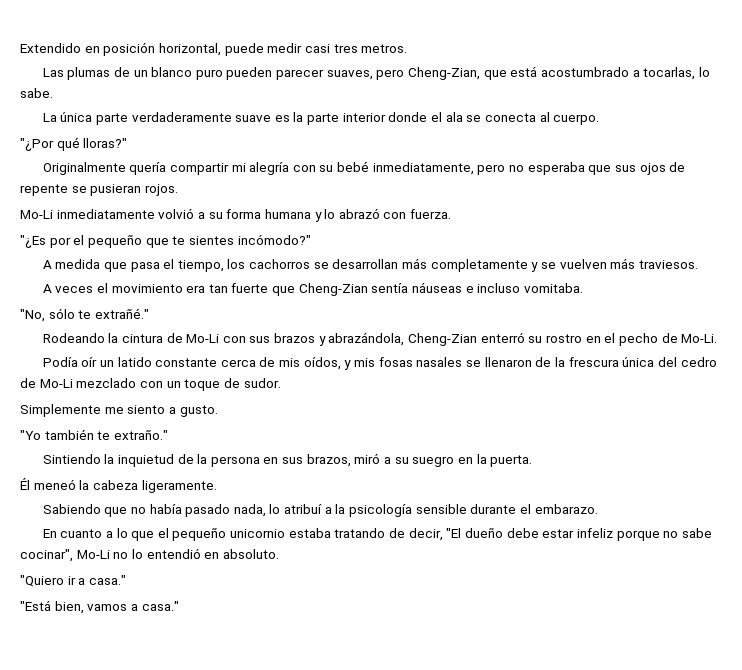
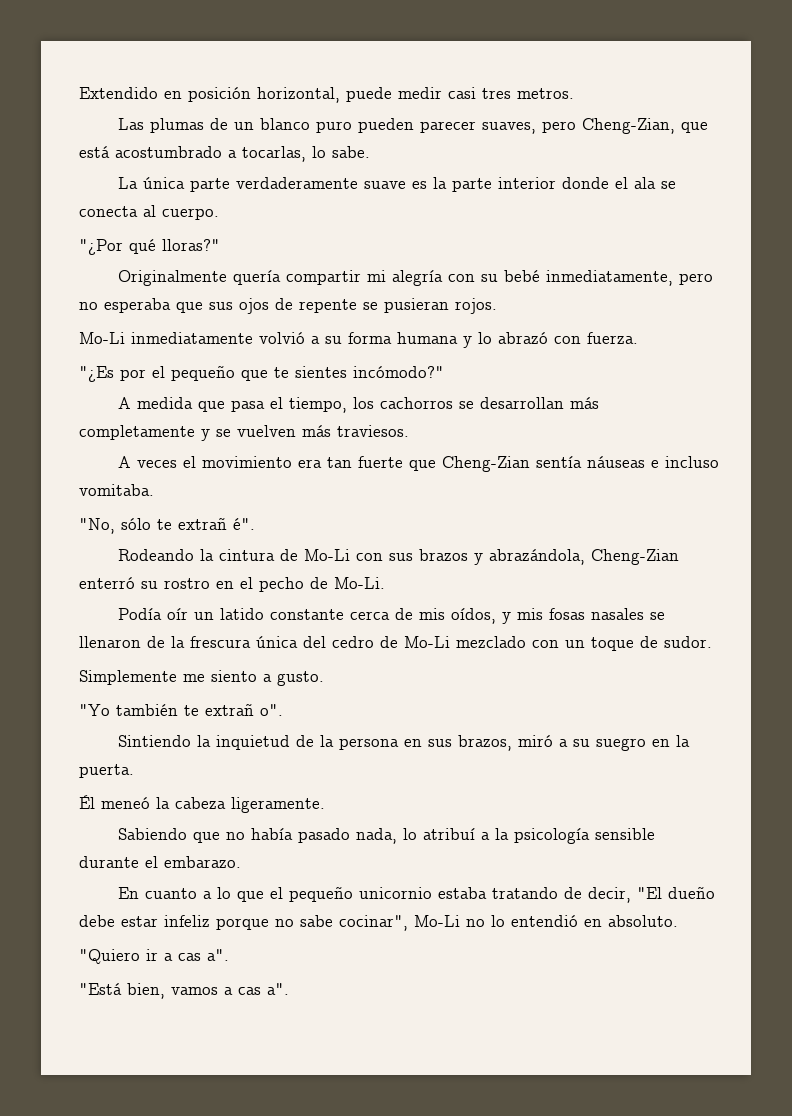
- "No, sólo te extrañé."
+ "No, sólo te extrañ é".
- "Yo también te extraño."
+ "Yo también te extrañ o".
- "Quiero ir a casa."
+ "Quiero ir a cas a".
- "Está bien, vamos a casa."
+ "Está bien, vamos a cas a".

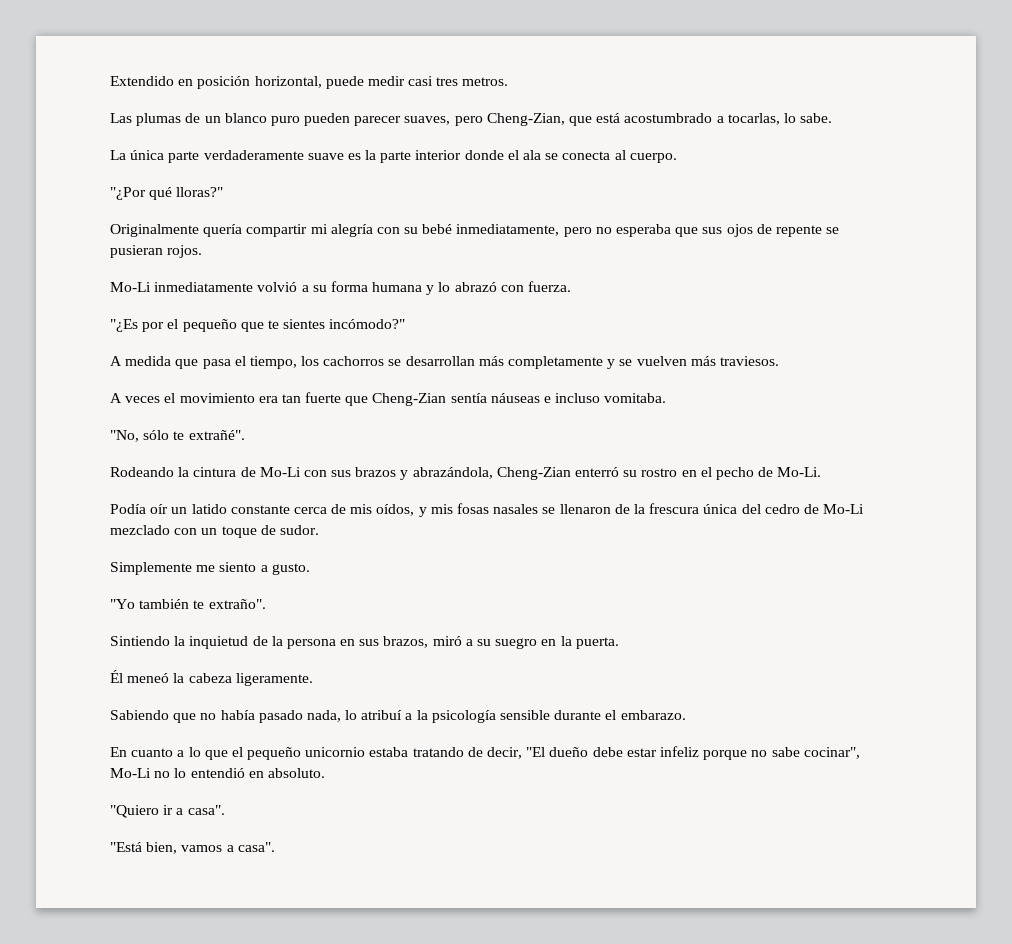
- "No, sólo te extrañ é".
+ "No, sólo te extrañé".
- "Yo también te extrañ o".
+ "Yo también te extraño".
- "Quiero ir a cas a".
+ "Quiero ir a casa".
- "Está bien, vamos a cas a".
+ "Está bien, vamos a casa".

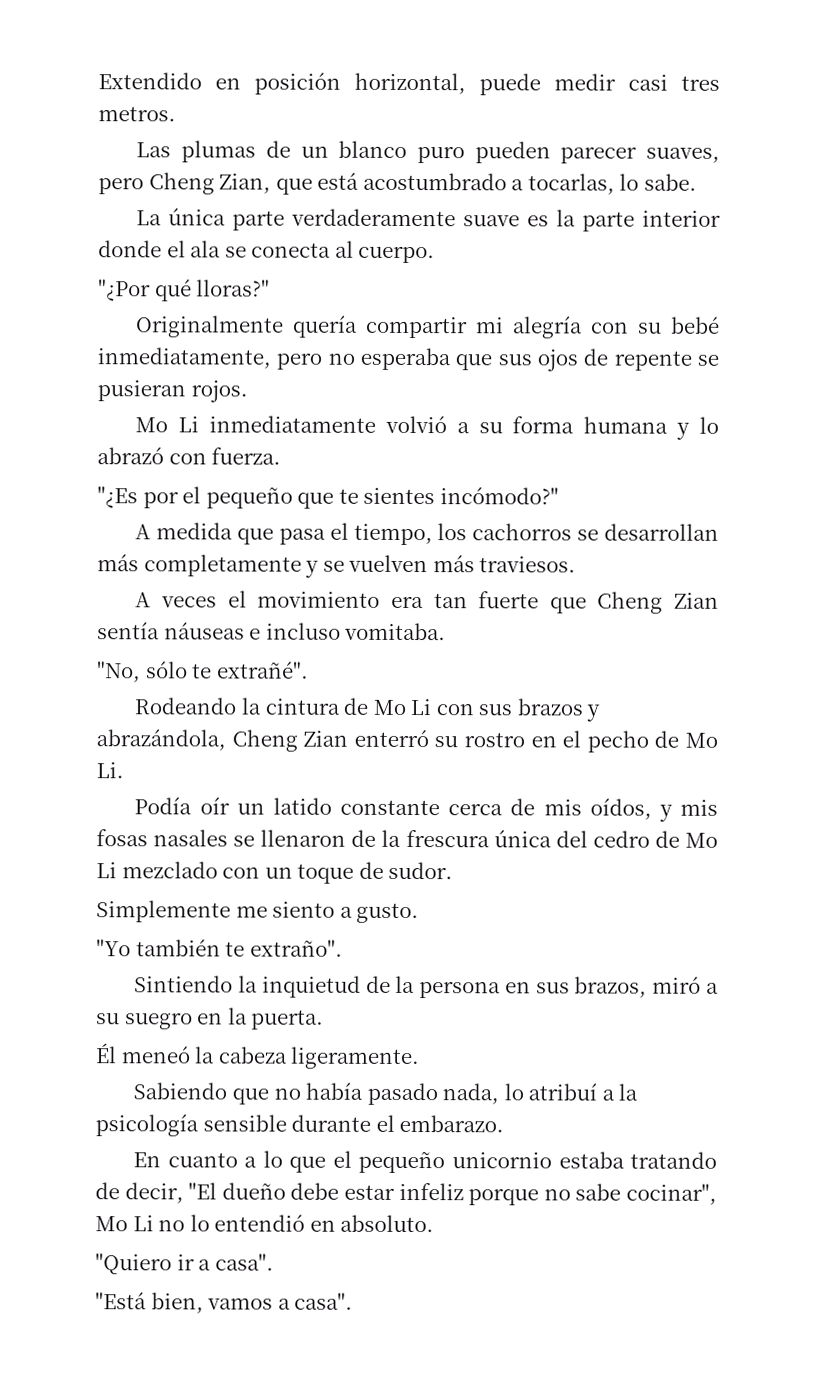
- Las plumas de un blanco puro pueden parecer suaves, pero Cheng-Zian, que está acostumbrado a tocarlas, lo sabe.
+ Las plumas de un blanco puro pueden parecer suaves, pero Cheng Zian, que está acostumbrado a tocarlas, lo sabe.
- Mo-Li inmediatamente volvió a su forma humana y lo abrazó con fuerza.
+ Mo Li inmediatamente volvió a su forma humana y lo abrazó con fuerza.
- A veces el movimiento era tan fuerte que Cheng-Zian sentía náuseas e incluso vomitaba.
+ A veces el movimiento era tan fuerte que Cheng Zian sentía náuseas e incluso vomitaba.
- Rodeando la cintura de Mo-Li con sus brazos y abrazándola, Cheng-Zian enterró su rostro en el pecho de Mo-Li.
+ Rodeando la cintura de Mo Li con sus brazos y abrazándola, Cheng Zian enterró su rostro en el pecho de Mo Li.
- Podía oír un latido constante cerca de mis oídos, y mis fosas nasales se llenaron de la frescura única del cedro de Mo-Li mezclado con un toque de sudor.
+ Podía oír un latido constante cerca de mis oídos, y mis fosas nasales se llenaron de la frescura única del cedro de Mo Li mezclado con un toque de sudor.
- En cuanto a lo que el pequeño unicornio estaba tratando de decir, "El dueño debe estar infeliz porque no sabe cocinar", Mo-Li no lo entendió en absoluto.
+ En cuanto a lo que el pequeño unicornio estaba tratando de decir, "El dueño debe estar infeliz porque no sabe cocinar", Mo Li no lo entendió en absoluto.

